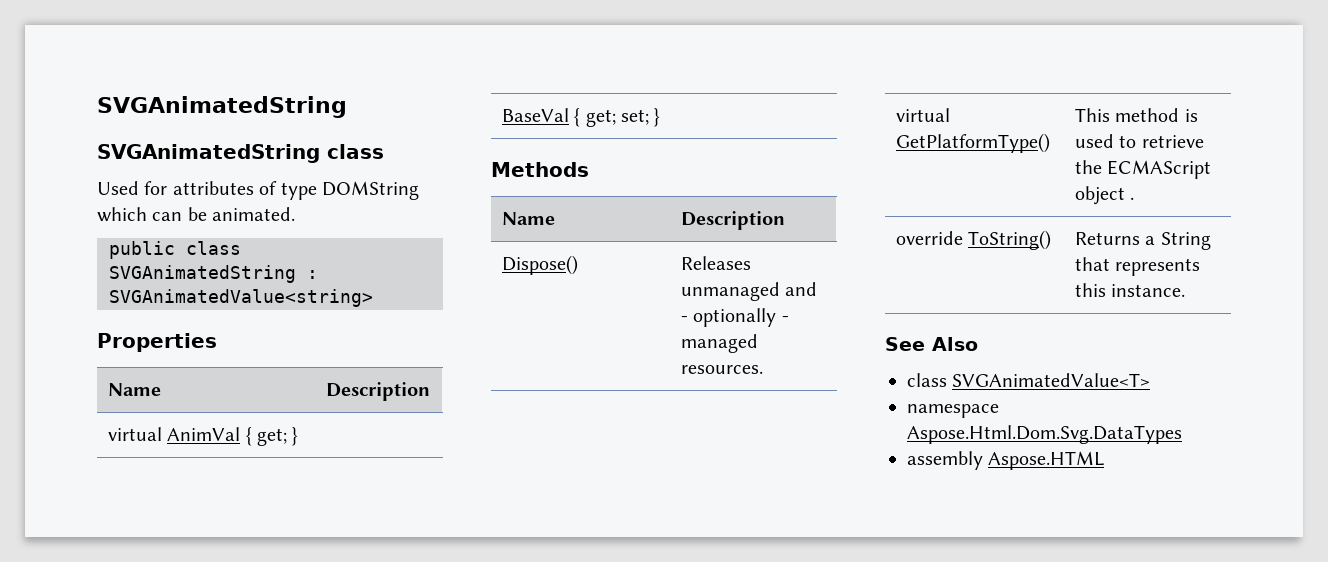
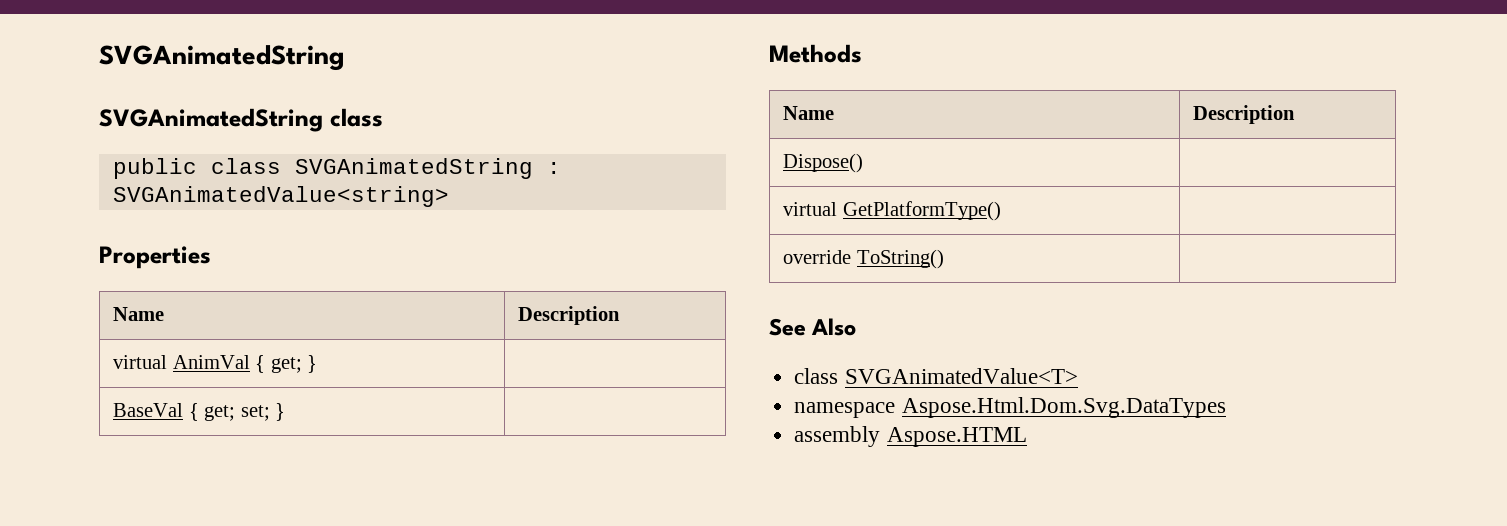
- Used for attributes of type DOMString which can be animated.
- Dispose() | Releases unmanaged and - optionally - managed resources.
- virtual GetPlatformType() | This method is used to retrieve the ECMAScript object .
- override ToString() | Returns a String that represents this instance.
+ Dispose() |
+ virtual GetPlatformType() |
+ override ToString() |

